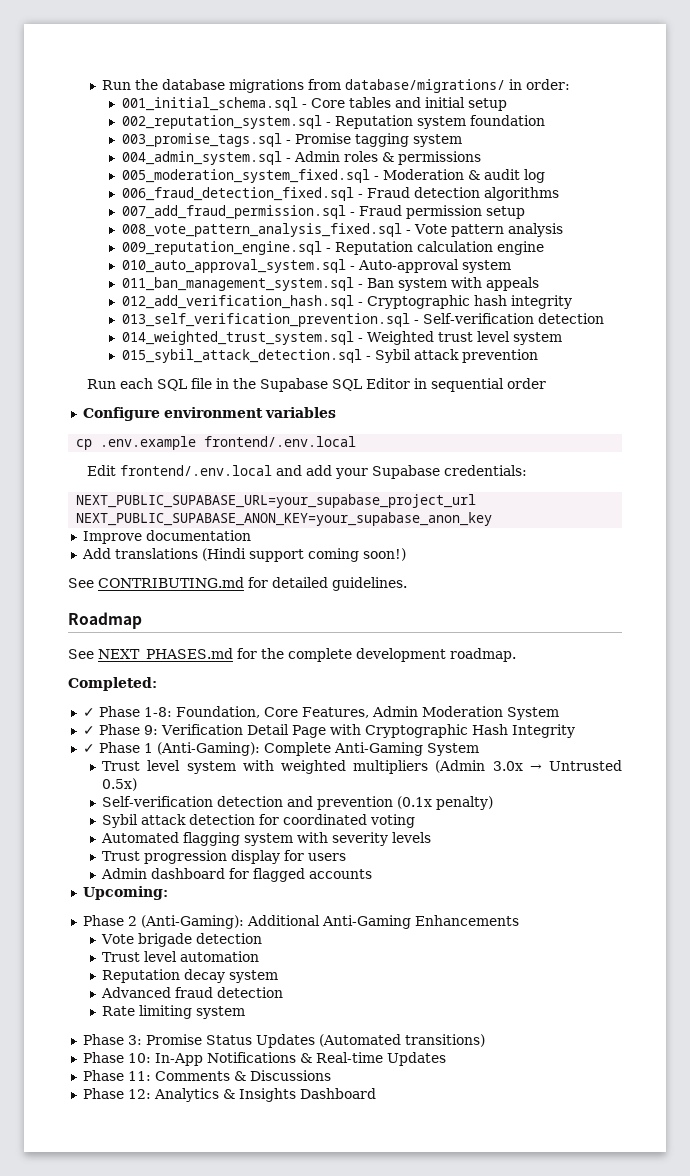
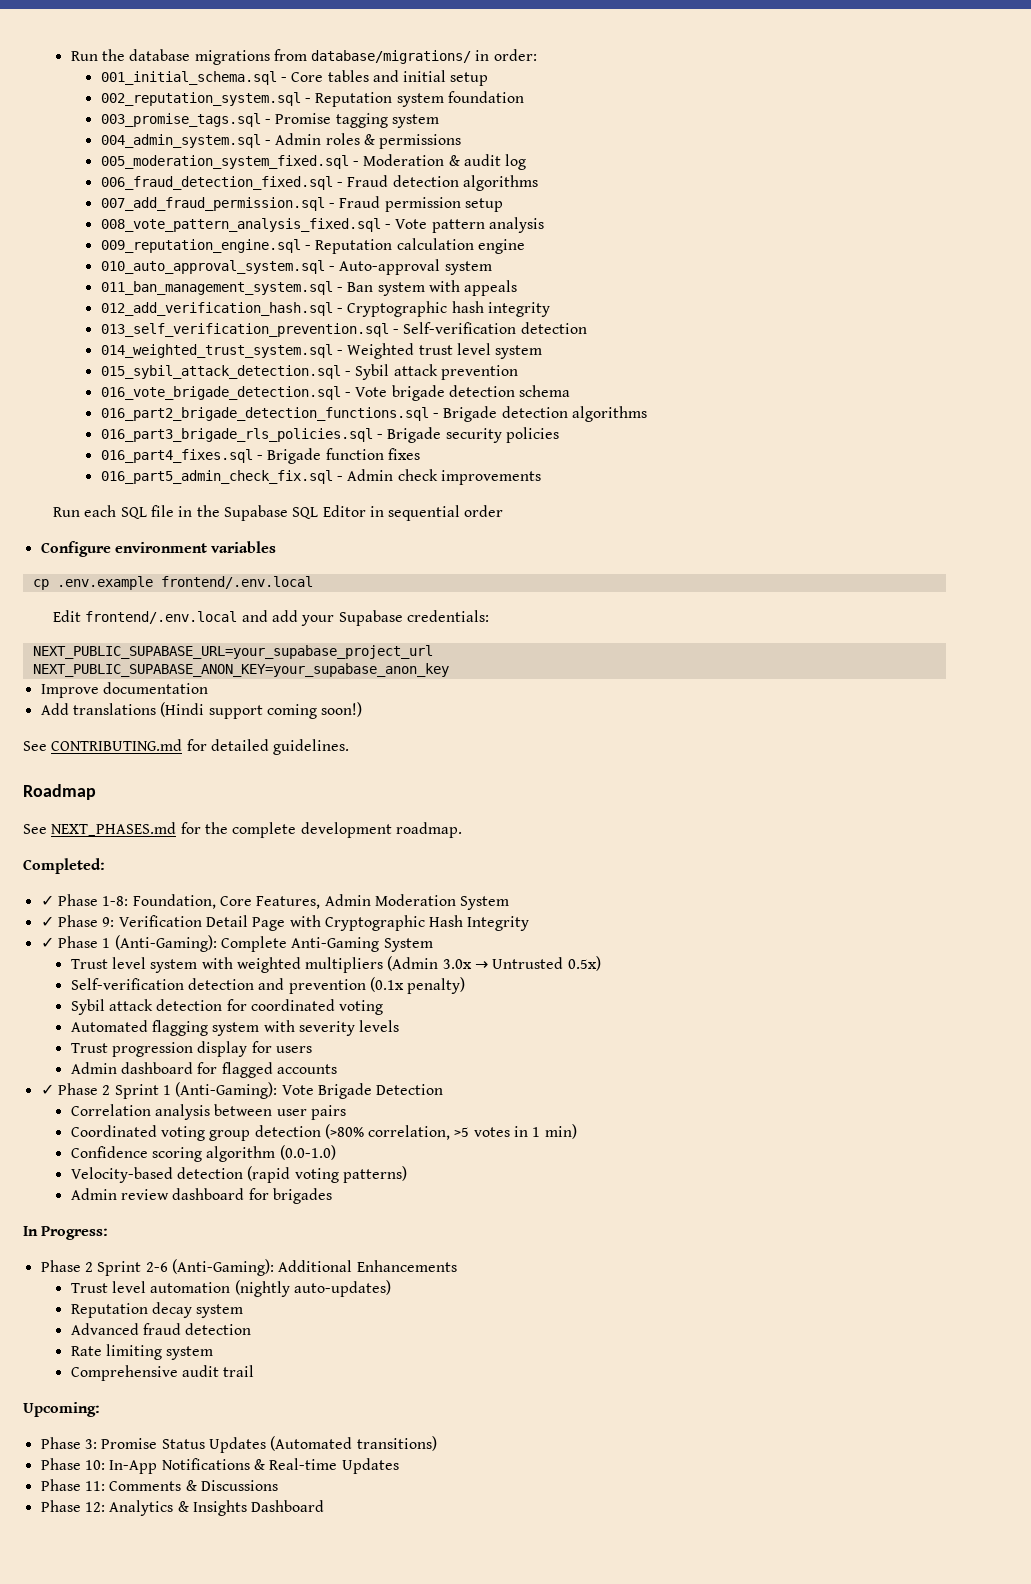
+ 016_vote_brigade_detection.sql - Vote brigade detection schema
+ 016_part2_brigade_detection_functions.sql - Brigade detection algorithms
+ 016_part3_brigade_rls_policies.sql - Brigade security policies
+ 016_part4_fixes.sql - Brigade function fixes
+ 016_part5_admin_check_fix.sql - Admin check improvements
- Upcoming:
- Phase 2 (Anti-Gaming): Additional Anti-Gaming Enhancements
+ ✓ Phase 2 Sprint 1 (Anti-Gaming): Vote Brigade Detection
+ Correlation analysis between user pairs
+ Coordinated voting group detection (>80% correlation, >5 votes in 1 min)
+ Confidence scoring algorithm (0.0-1.0)
+ Velocity-based detection (rapid voting patterns)
+ Admin review dashboard for brigades
+ In Progress:
+ Phase 2 Sprint 2-6 (Anti-Gaming): Additional Enhancements
- Vote brigade detection
- Trust level automation
+ Trust level automation (nightly auto-updates)
+ Comprehensive audit trail
+ Upcoming:

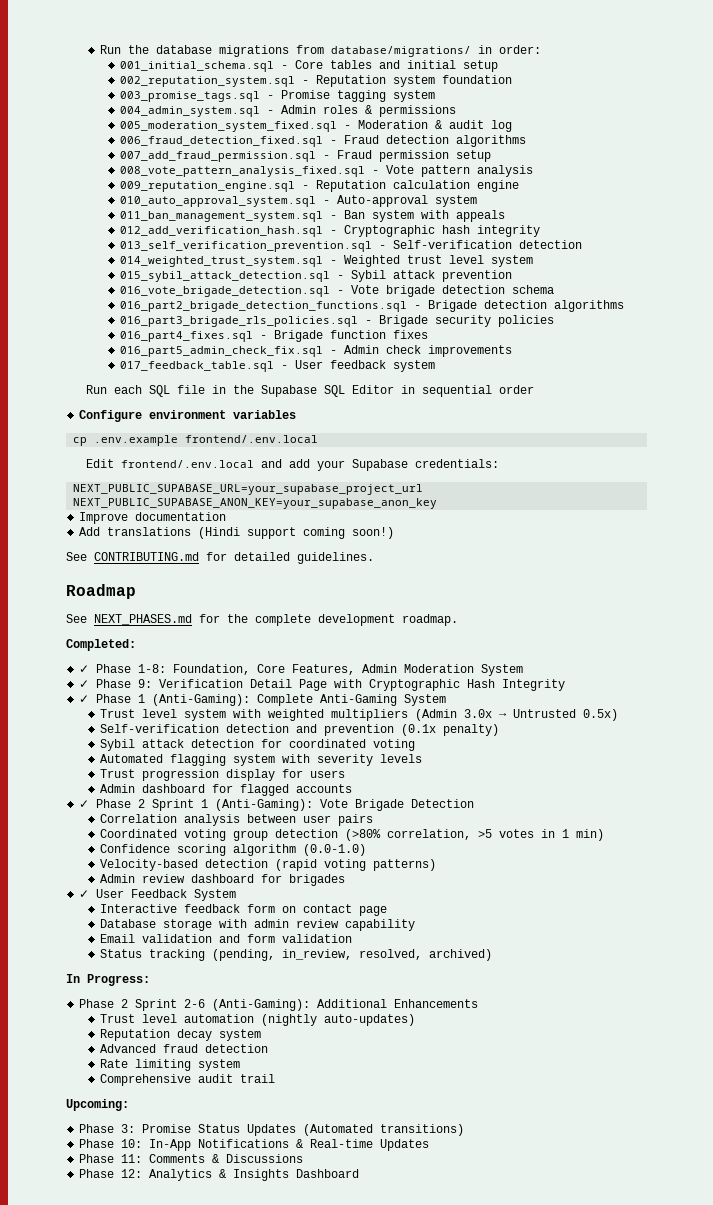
+ 017_feedback_table.sql - User feedback system
+ ✓ User Feedback System
+ Interactive feedback form on contact page
+ Database storage with admin review capability
+ Email validation and form validation
+ Status tracking (pending, in_review, resolved, archived)

